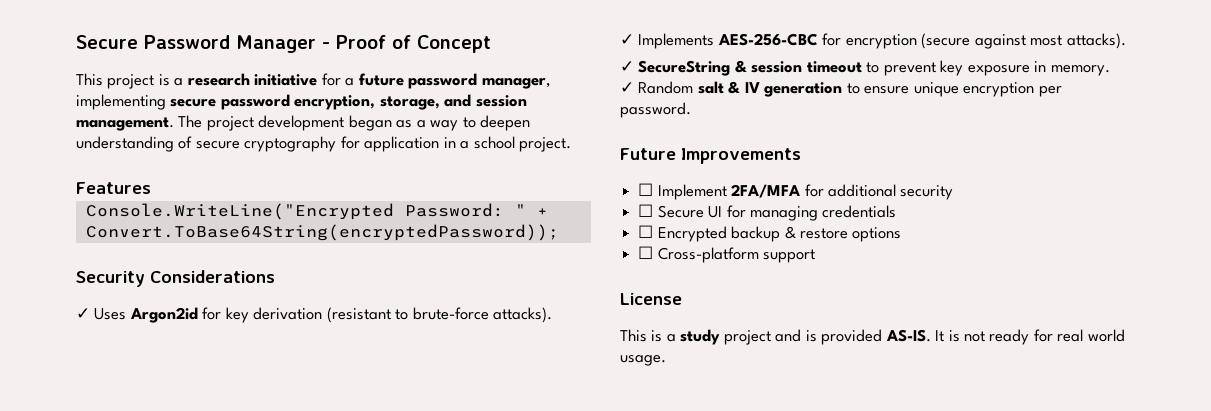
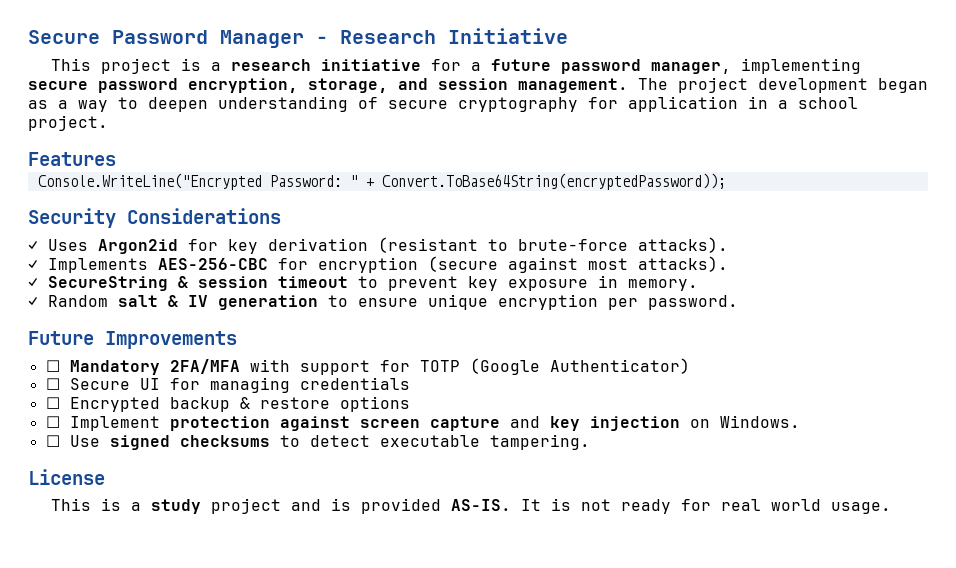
- Secure Password Manager - Proof of Concept
+ Secure Password Manager - Research Initiative
- ☐ Implement 2FA/MFA for additional security
+ ☐ Mandatory 2FA/MFA with support for TOTP (Google Authenticator)
- ☐ Cross-platform support
+ ☐ Implement protection against screen capture and key injection on Windows.
+ ☐ Use signed checksums to detect executable tampering.

